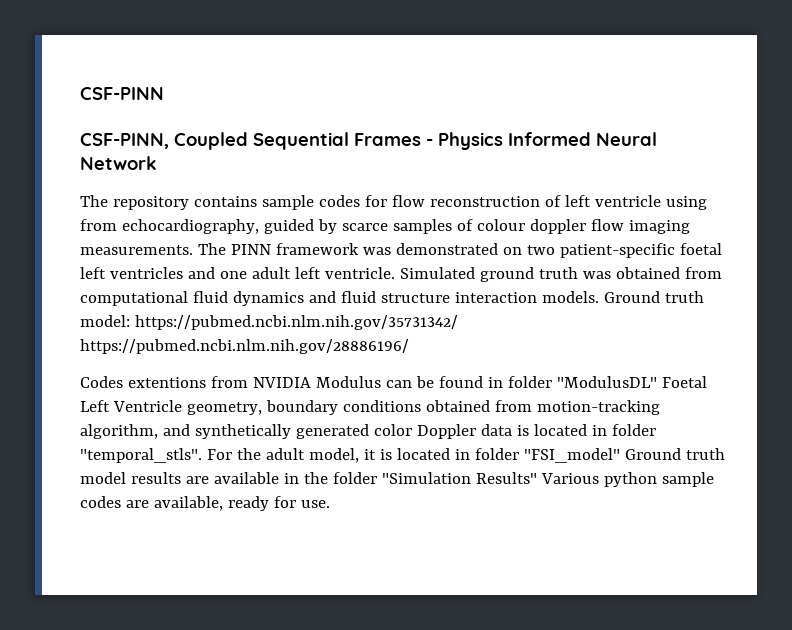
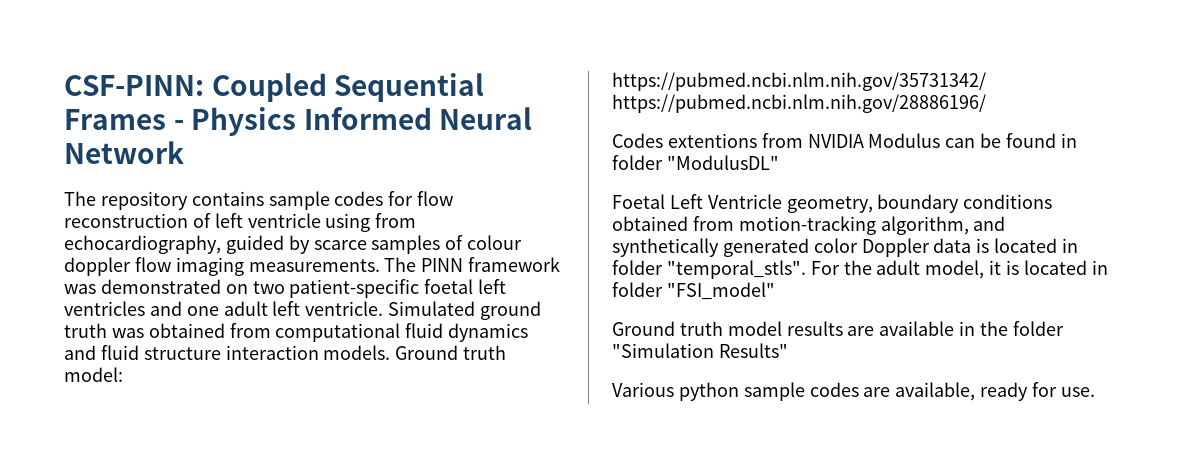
- CSF-PINN
- CSF-PINN, Coupled Sequential Frames - Physics Informed Neural Network
+ CSF-PINN: Coupled Sequential Frames - Physics Informed Neural Network
- Ground truth model: https://pubmed.ncbi.nlm.nih.gov/35731342/ https://pubmed.ncbi.nlm.nih.gov/28886196/
+ Ground truth model:
+ https://pubmed.ncbi.nlm.nih.gov/35731342/ https://pubmed.ncbi.nlm.nih.gov/28886196/
- Codes extentions from NVIDIA Modulus can be found in folder "ModulusDL" Foetal Left Ventricle geometry, boundary conditions obtained from motion-tracking algorithm, and synthetically generated color Doppler data is located in folder "temporal_stls".
+ Codes extentions from NVIDIA Modulus can be found in folder "ModulusDL"
+ Foetal Left Ventricle geometry, boundary conditions obtained from motion-tracking algorithm, and synthetically generated color Doppler data is located in folder "temporal_stls".
- For the adult model, it is located in folder "FSI_model" Ground truth model results are available in the folder "Simulation Results" Various python sample codes are available, ready for use.
+ For the adult model, it is located in folder "FSI_model"
+ Ground truth model results are available in the folder "Simulation Results"
+ Various python sample codes are available, ready for use.

